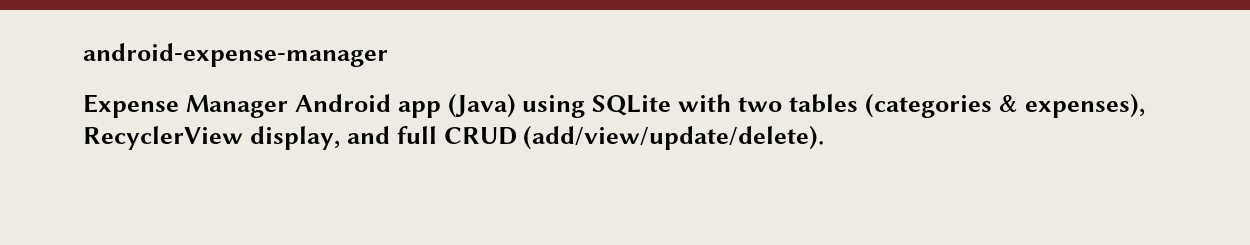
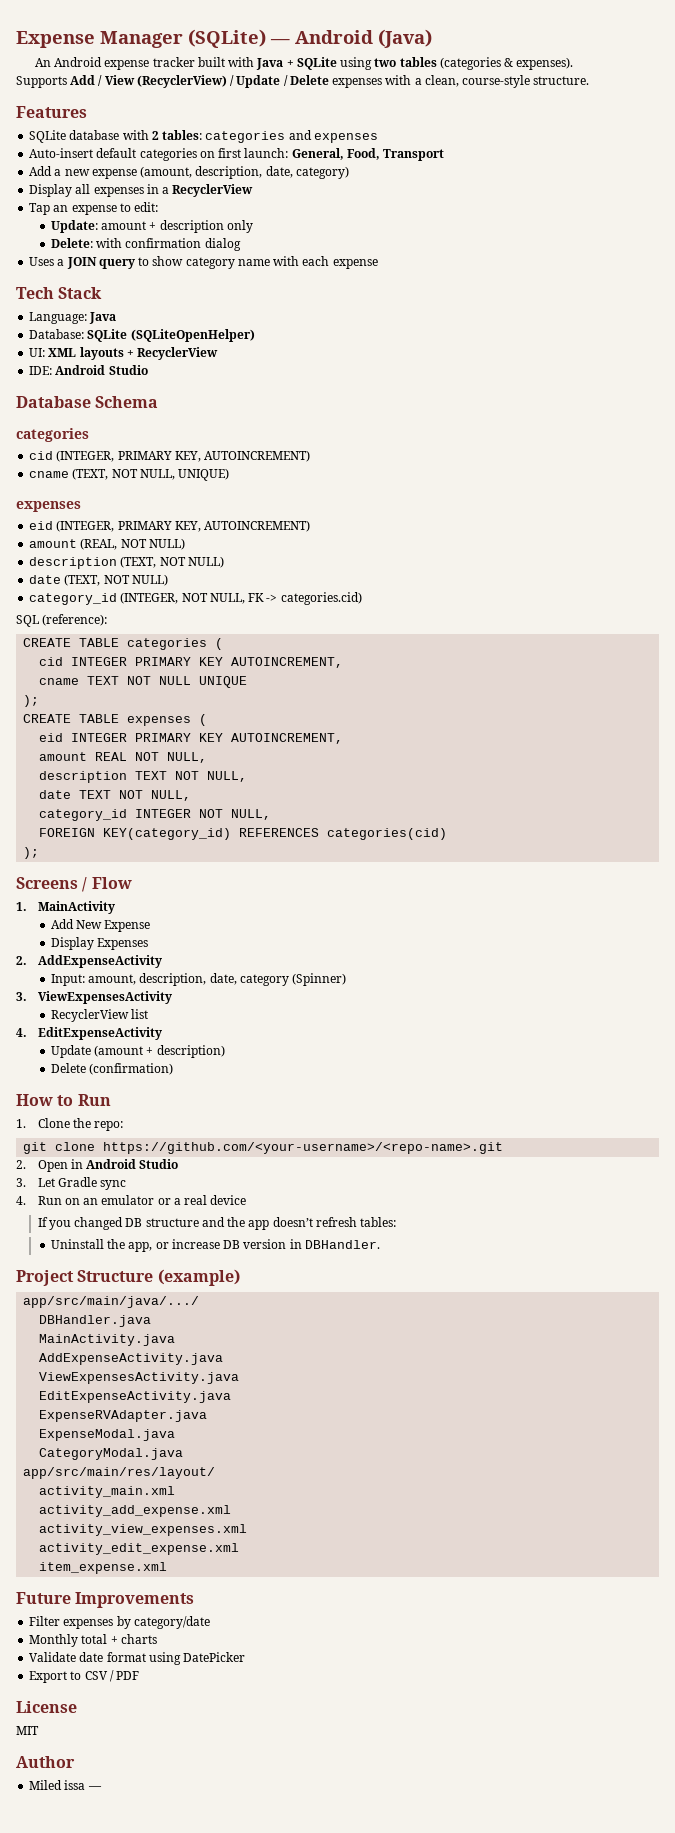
- android-expense-manager
- Expense Manager Android app (Java) using SQLite with two tables (categories & expenses), RecyclerView display, and full CRUD (add/view/update/delete).
+ Expense Manager (SQLite) — Android (Java)
+ An Android expense tracker built with Java + SQLite using two tables (categories & expenses).
+ Supports Add / View (RecyclerView) / Update / Delete expenses with a clean, course-style structure.
+ Features
+ SQLite database with 2 tables: categories and expenses
+ Auto-insert default categories on first launch: General, Food, Transport
+ Add a new expense (amount, description, date, category)
+ Display all expenses in a RecyclerView
+ Tap an expense to edit:
+ Update: amount + description only
+ Delete: with confirmation dialog
+ Uses a JOIN query to show category name with each expense
+ Tech Stack
+ Language: Java
+ Database: SQLite (SQLiteOpenHelper)
+ UI: XML layouts + RecyclerView
+ IDE: Android Studio
+ Database Schema
+ categories
+ cid (INTEGER, PRIMARY KEY, AUTOINCREMENT)
+ cname (TEXT, NOT NULL, UNIQUE)
+ expenses
+ eid (INTEGER, PRIMARY KEY, AUTOINCREMENT)
+ amount (REAL, NOT NULL)
+ description (TEXT, NOT NULL)
+ date (TEXT, NOT NULL)
+ category_id (INTEGER, NOT NULL, FK -> categories.cid)
+ SQL (reference):
+ CREATE TABLE categories (
+ cid INTEGER PRIMARY KEY AUTOINCREMENT,
+ cname TEXT NOT NULL UNIQUE
+ );
+ CREATE TABLE expenses (
+ eid INTEGER PRIMARY KEY AUTOINCREMENT,
+ amount REAL NOT NULL,
+ description TEXT NOT NULL,
+ date TEXT NOT NULL,
+ category_id INTEGER NOT NULL,
+ FOREIGN KEY(category_id) REFERENCES categories(cid)
+ );
+ Screens / Flow
+ 1. MainActivity
+ Add New Expense
+ Display Expenses
+ 2. AddExpenseActivity
+ Input: amount, description, date, category (Spinner)
+ 3. ViewExpensesActivity
+ RecyclerView list
+ 4. EditExpenseActivity
+ Update (amount + description)
+ Delete (confirmation)
+ How to Run
+ 1. Clone the repo:
+ git clone https://github.com/<your-username>/<repo-name>.git
+ 2. Open in Android Studio
+ 3. Let Gradle sync
+ 4. Run on an emulator or a real device
+ If you changed DB structure and the app doesn’t refresh tables:
+ Uninstall the app, or increase DB version in DBHandler.
+ Project Structure (example)
+ app/src/main/java/.../
+ DBHandler.java
+ MainActivity.java
+ AddExpenseActivity.java
+ ViewExpensesActivity.java
+ EditExpenseActivity.java
+ ExpenseRVAdapter.java
+ ExpenseModal.java
+ CategoryModal.java
+ app/src/main/res/layout/
+ activity_main.xml
+ activity_add_expense.xml
+ activity_view_expenses.xml
+ activity_edit_expense.xml
+ item_expense.xml
+ Future Improvements
+ Filter expenses by category/date
+ Monthly total + charts
+ Validate date format using DatePicker
+ Export to CSV / PDF
+ License
+ MIT
+ Author
+ Miled issa —

